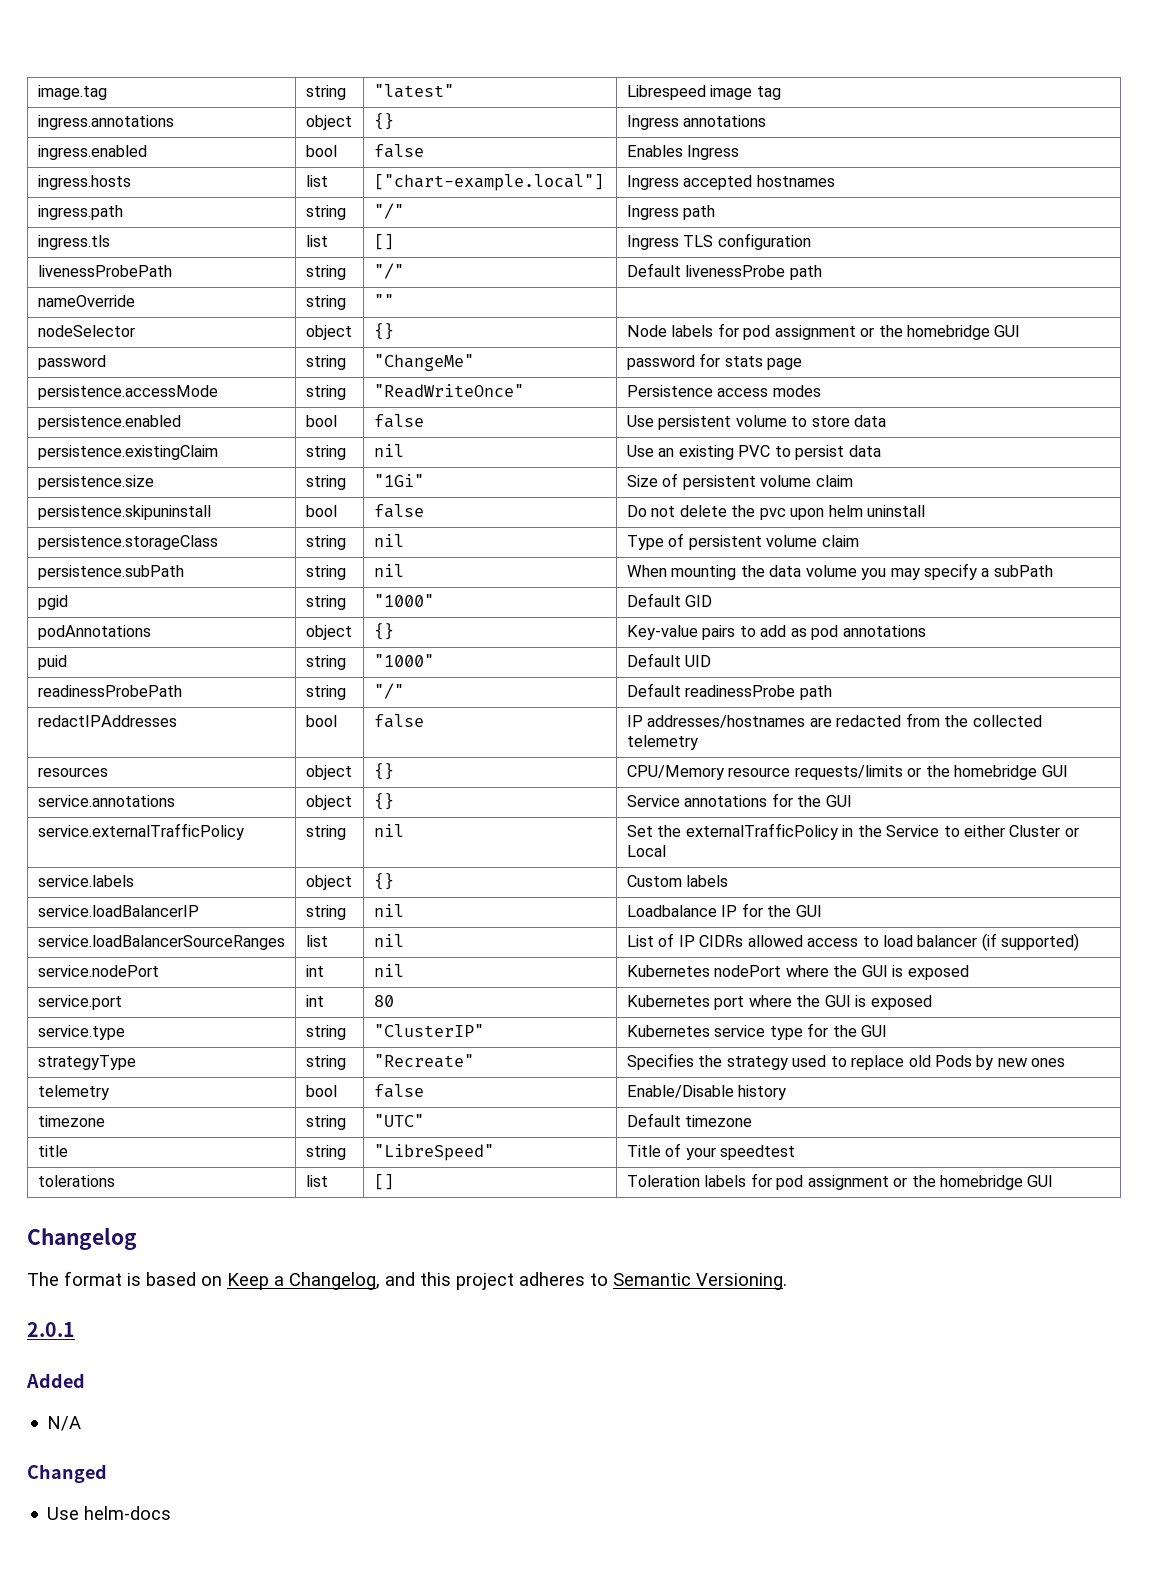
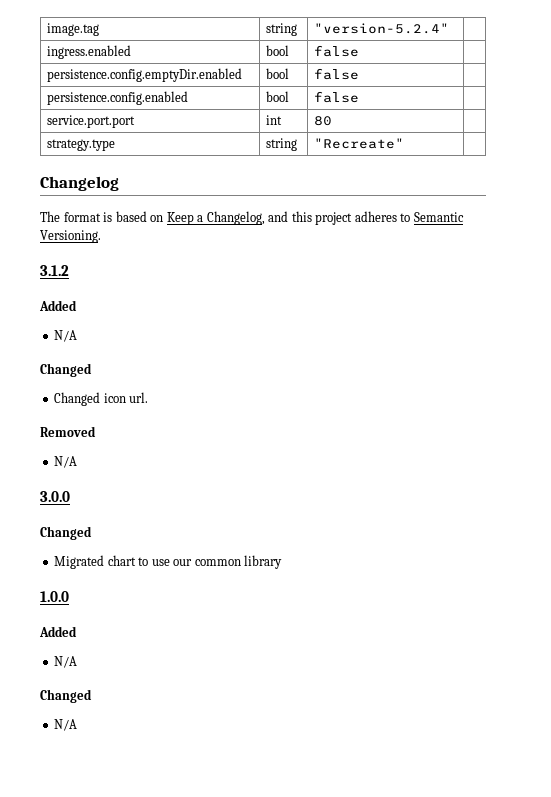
- image.tag | string | "latest" | Librespeed image tag
- ingress.annotations | object | {} | Ingress annotations
- ingress.enabled | bool | false | Enables Ingress
- ingress.hosts | list | ["chart-example.local"] | Ingress accepted hostnames
- ingress.path | string | "/" | Ingress path
- ingress.tls | list | [] | Ingress TLS configuration
- livenessProbePath | string | "/" | Default livenessProbe path
- nameOverride | string | "" |
- nodeSelector | object | {} | Node labels for pod assignment or the homebridge GUI
- password | string | "ChangeMe" | password for stats page
- persistence.accessMode | string | "ReadWriteOnce" | Persistence access modes
- persistence.enabled | bool | false | Use persistent volume to store data
- persistence.existingClaim | string | nil | Use an existing PVC to persist data
- persistence.size | string | "1Gi" | Size of persistent volume claim
- persistence.skipuninstall | bool | false | Do not delete the pvc upon helm uninstall
- persistence.storageClass | string | nil | Type of persistent volume claim
- persistence.subPath | string | nil | When mounting the data volume you may specify a subPath
- pgid | string | "1000" | Default GID
- podAnnotations | object | {} | Key-value pairs to add as pod annotations
- puid | string | "1000" | Default UID
- readinessProbePath | string | "/" | Default readinessProbe path
- redactIPAddresses | bool | false | IP addresses/hostnames are redacted from the collected telemetry
- resources | object | {} | CPU/Memory resource requests/limits or the homebridge GUI
- service.annotations | object | {} | Service annotations for the GUI
- service.externalTrafficPolicy | string | nil | Set the externalTrafficPolicy in the Service to either Cluster or Local
- service.labels | object | {} | Custom labels
- service.loadBalancerIP | string | nil | Loadbalance IP for the GUI
- service.loadBalancerSourceRanges | list | nil | List of IP CIDRs allowed access to load balancer (if supported)
- service.nodePort | int | nil | Kubernetes nodePort where the GUI is exposed
- service.port | int | 80 | Kubernetes port where the GUI is exposed
- service.type | string | "ClusterIP" | Kubernetes service type for the GUI
- strategyType | string | "Recreate" | Specifies the strategy used to replace old Pods by new ones
- telemetry | bool | false | Enable/Disable history
- timezone | string | "UTC" | Default timezone
- title | string | "LibreSpeed" | Title of your speedtest
- tolerations | list | [] | Toleration labels for pod assignment or the homebridge GUI
+ image.tag | string | "version-5.2.4" |
+ ingress.enabled | bool | false |
+ persistence.config.emptyDir.enabled | bool | false |
+ persistence.config.enabled | bool | false |
+ service.port.port | int | 80 |
+ strategy.type | string | "Recreate" |
- 2.0.1
+ 3.1.2
  Added
  N/A
  Changed
- Use helm-docs
+ Changed icon url.
+ Removed
+ N/A
+ 3.0.0
+ Changed
+ Migrated chart to use our common library
+ 1.0.0
+ Added
+ N/A
+ Changed
+ N/A

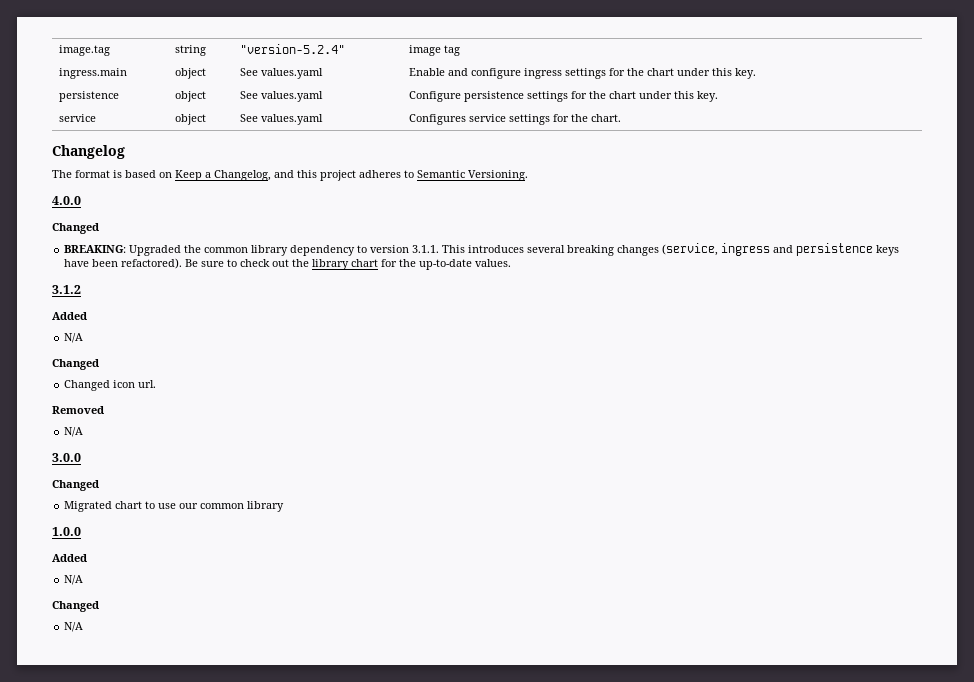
- image.tag | string | "version-5.2.4" |
- ingress.enabled | bool | false |
- persistence.config.emptyDir.enabled | bool | false |
- persistence.config.enabled | bool | false |
- service.port.port | int | 80 |
- strategy.type | string | "Recreate" |
+ image.tag | string | "version-5.2.4" | image tag
+ ingress.main | object | See values.yaml | Enable and configure ingress settings for the chart under this key.
+ persistence | object | See values.yaml | Configure persistence settings for the chart under this key.
+ service | object | See values.yaml | Configures service settings for the chart.
+ 4.0.0
+ Changed
+ BREAKING: Upgraded the common library dependency to version 3.1.1. This introduces several breaking changes (service, ingress and persistence keys have been refactored). Be sure to check out the library chart for the up-to-date values.

